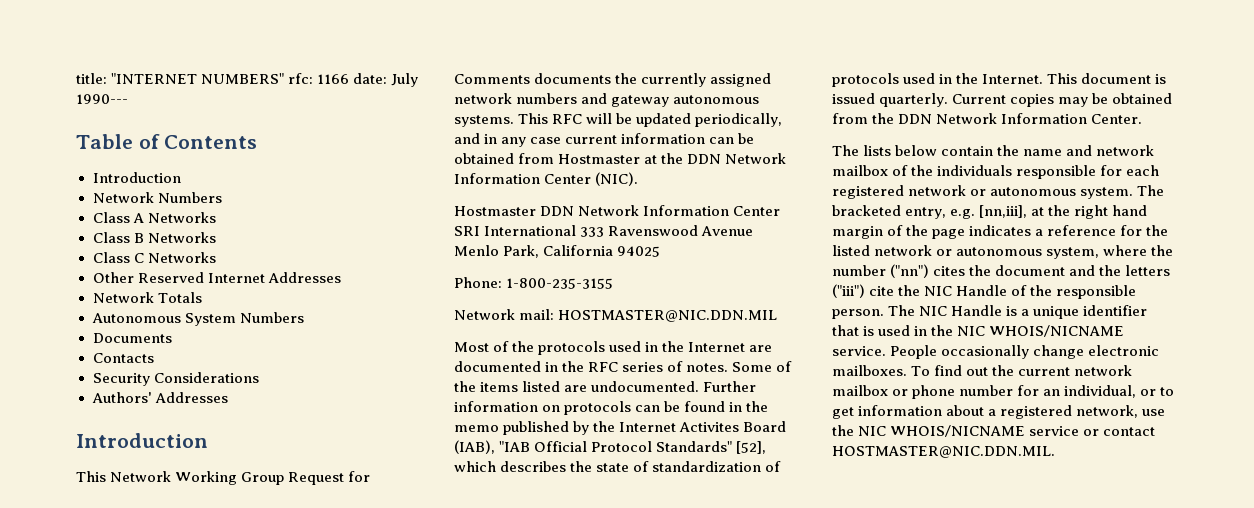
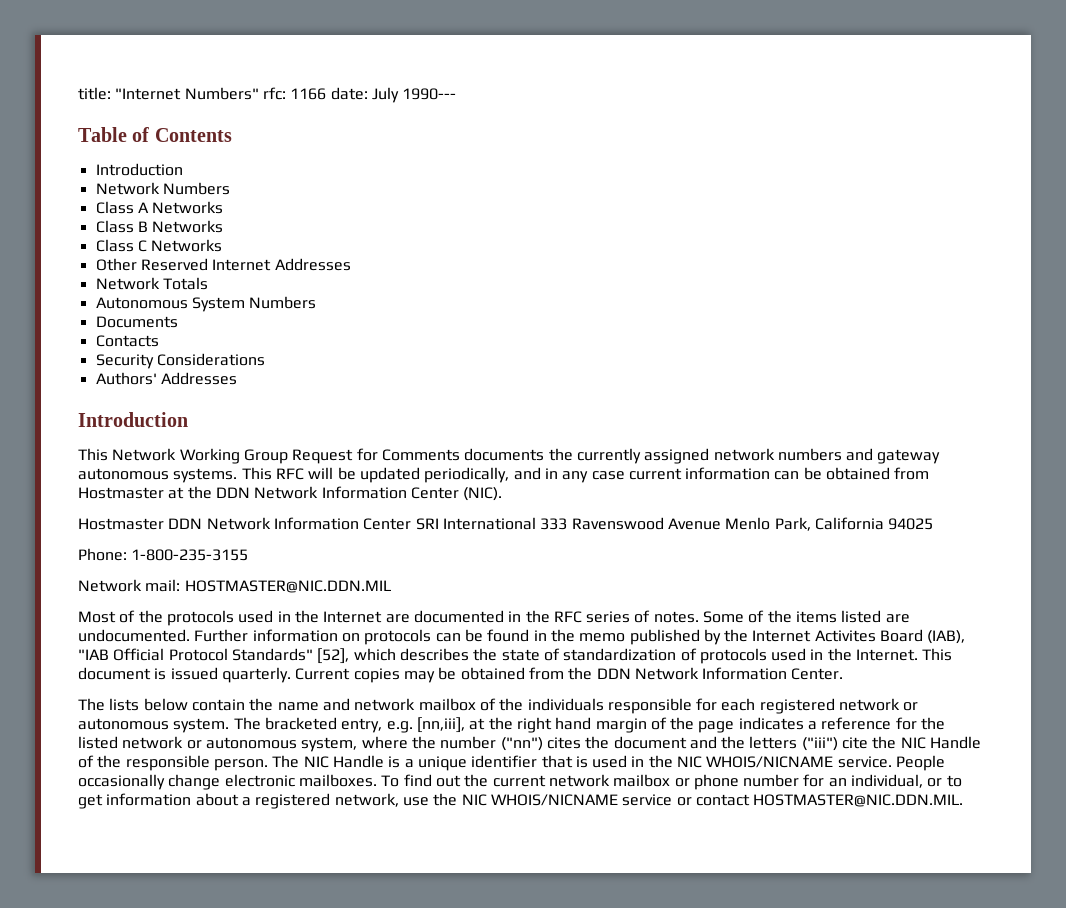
- title: "INTERNET NUMBERS" rfc: 1166 date: July 1990---
+ title: "Internet Numbers" rfc: 1166 date: July 1990---

